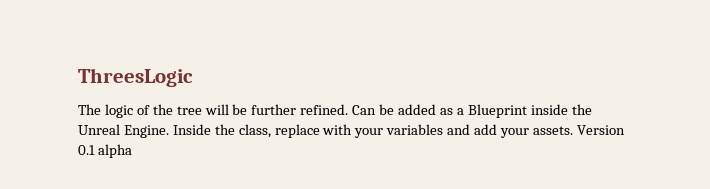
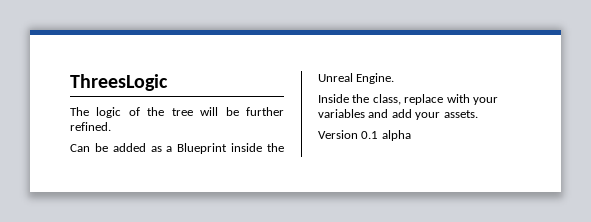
- The logic of the tree will be further refined. Can be added as a Blueprint inside the Unreal Engine. Inside the class, replace with your variables and add your assets. Version 0.1 alpha
+ The logic of the tree will be further refined.
+ Can be added as a Blueprint inside the Unreal Engine.
+ Inside the class, replace with your variables and add your assets.
+ Version 0.1 alpha

